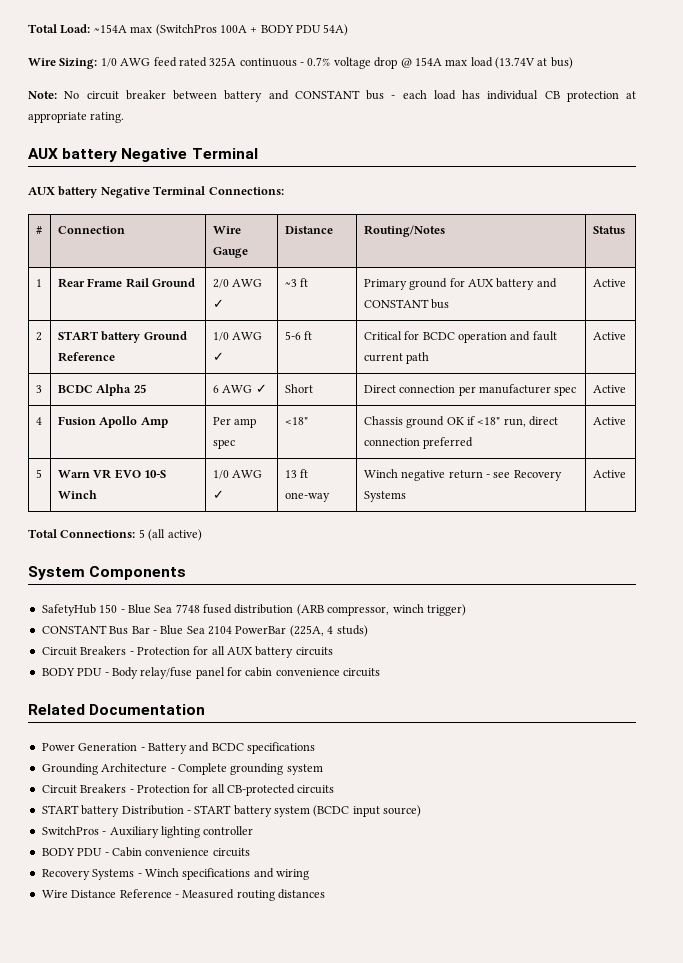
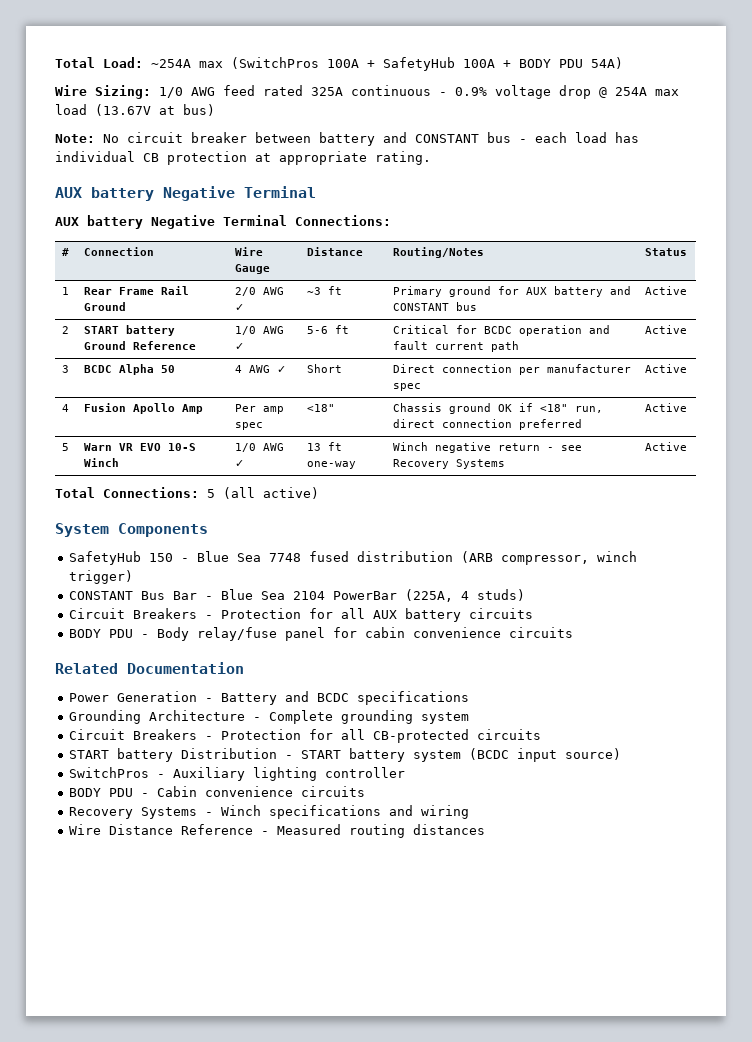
- Total Load: ~154A max (SwitchPros 100A + BODY PDU 54A)
+ Total Load: ~254A max (SwitchPros 100A + SafetyHub 100A + BODY PDU 54A)
- Wire Sizing: 1/0 AWG feed rated 325A continuous - 0.7% voltage drop @ 154A max load (13.74V at bus)
+ Wire Sizing: 1/0 AWG feed rated 325A continuous - 0.9% voltage drop @ 254A max load (13.67V at bus)
- 3 | BCDC Alpha 25 | 6 AWG ✓ | Short | Direct connection per manufacturer spec | Active
+ 3 | BCDC Alpha 50 | 4 AWG ✓ | Short | Direct connection per manufacturer spec | Active

